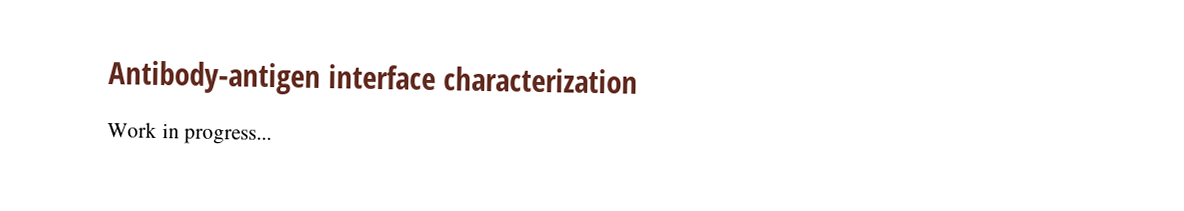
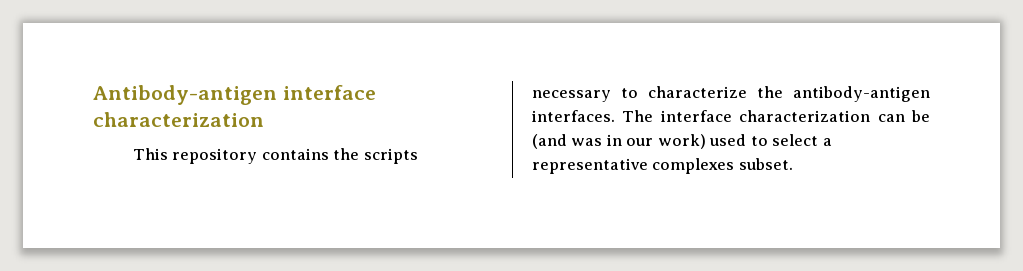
- Work in progress...
+ This repository contains the scripts necessary to characterize the antibody-antigen interfaces. The interface characterization can be (and was in our work) used to select a representative complexes subset.

